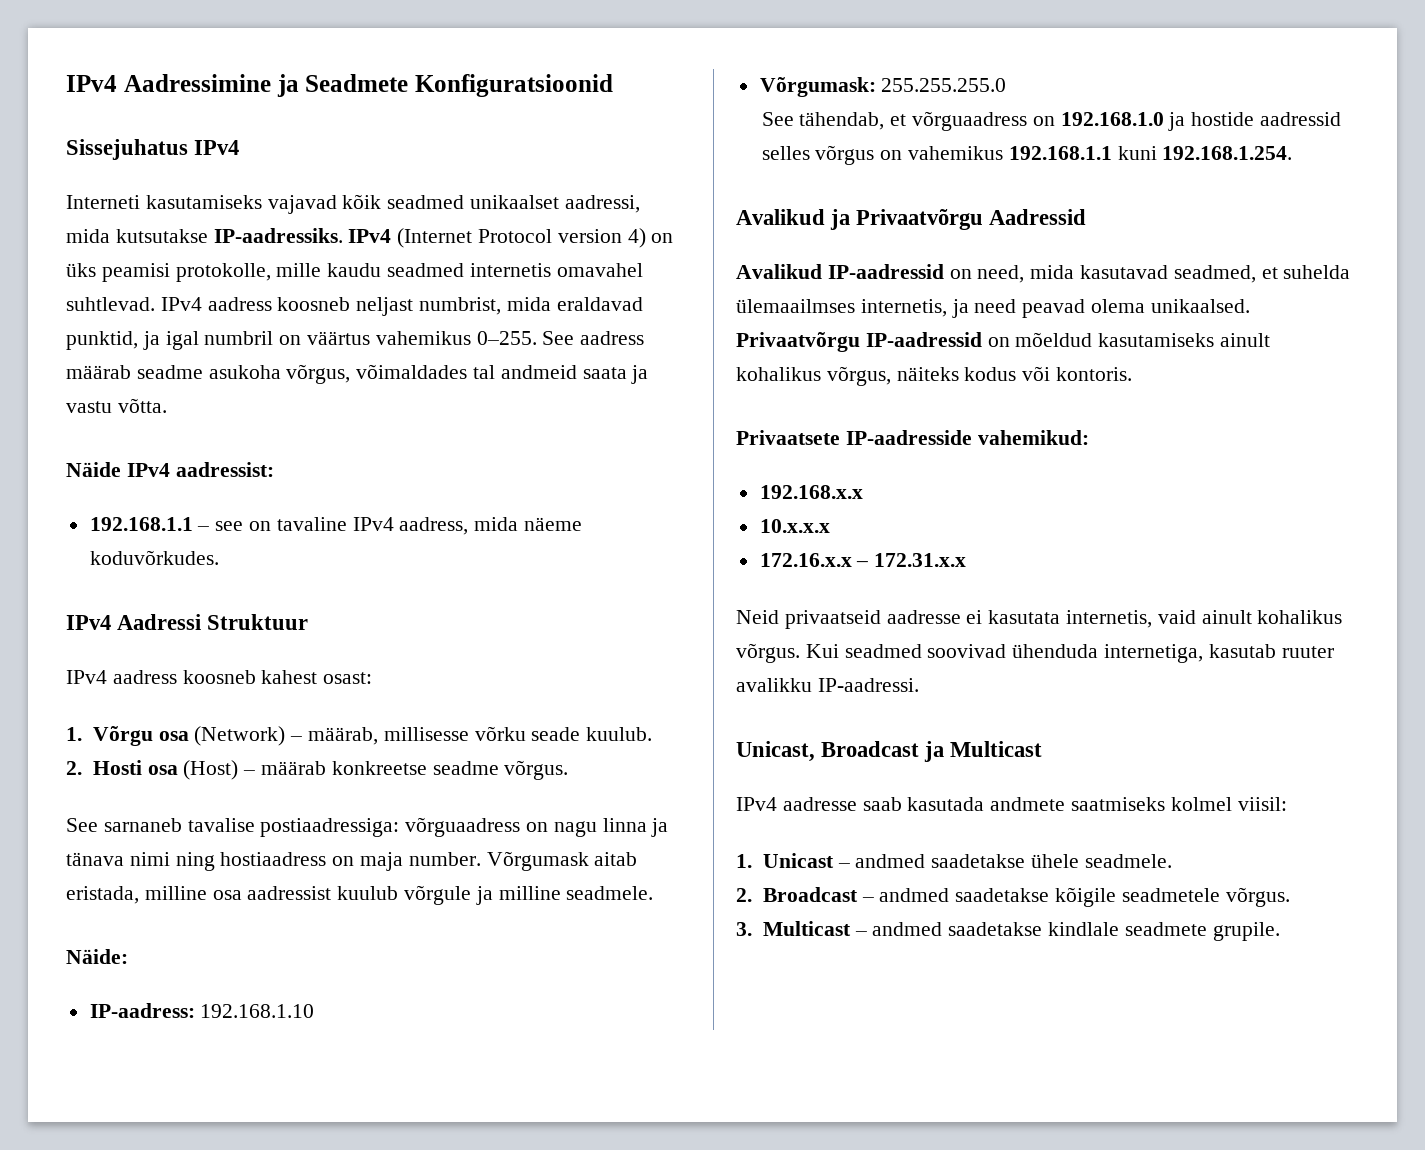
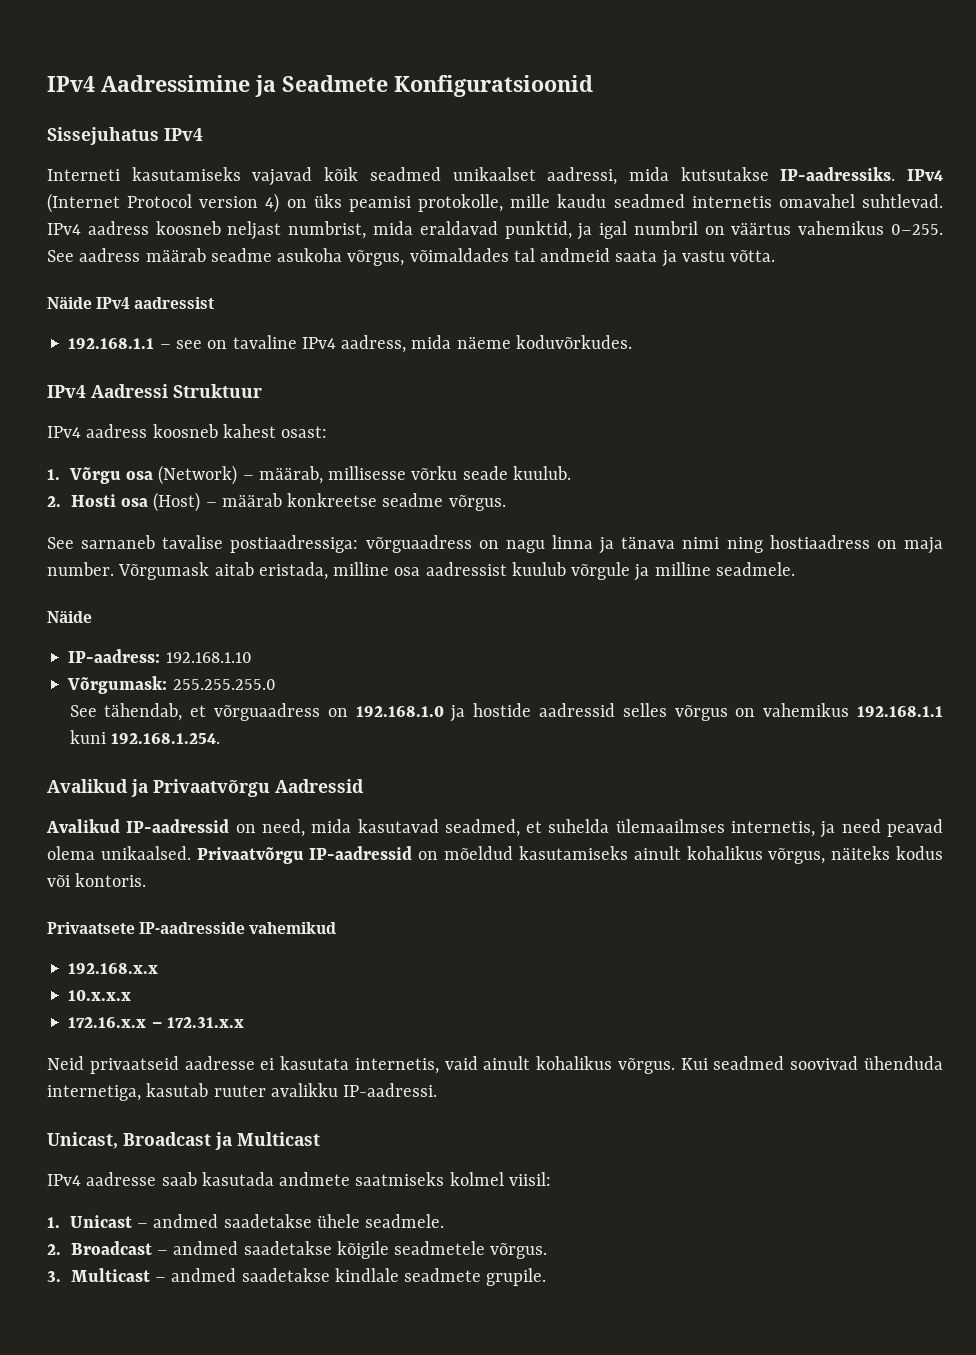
- Näide IPv4 aadressist:
+ Näide IPv4 aadressist
  Võrgumask aitab eristada, milline osa aadressist kuulub võrgule ja milline seadmele.
- Näide:
+ Näide
- Privaatsete IP-aadresside vahemikud:
+ Privaatsete IP-aadresside vahemikud

